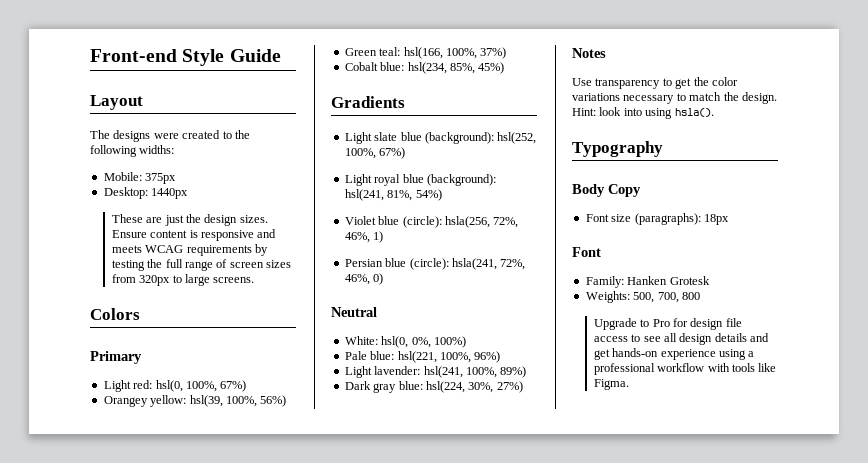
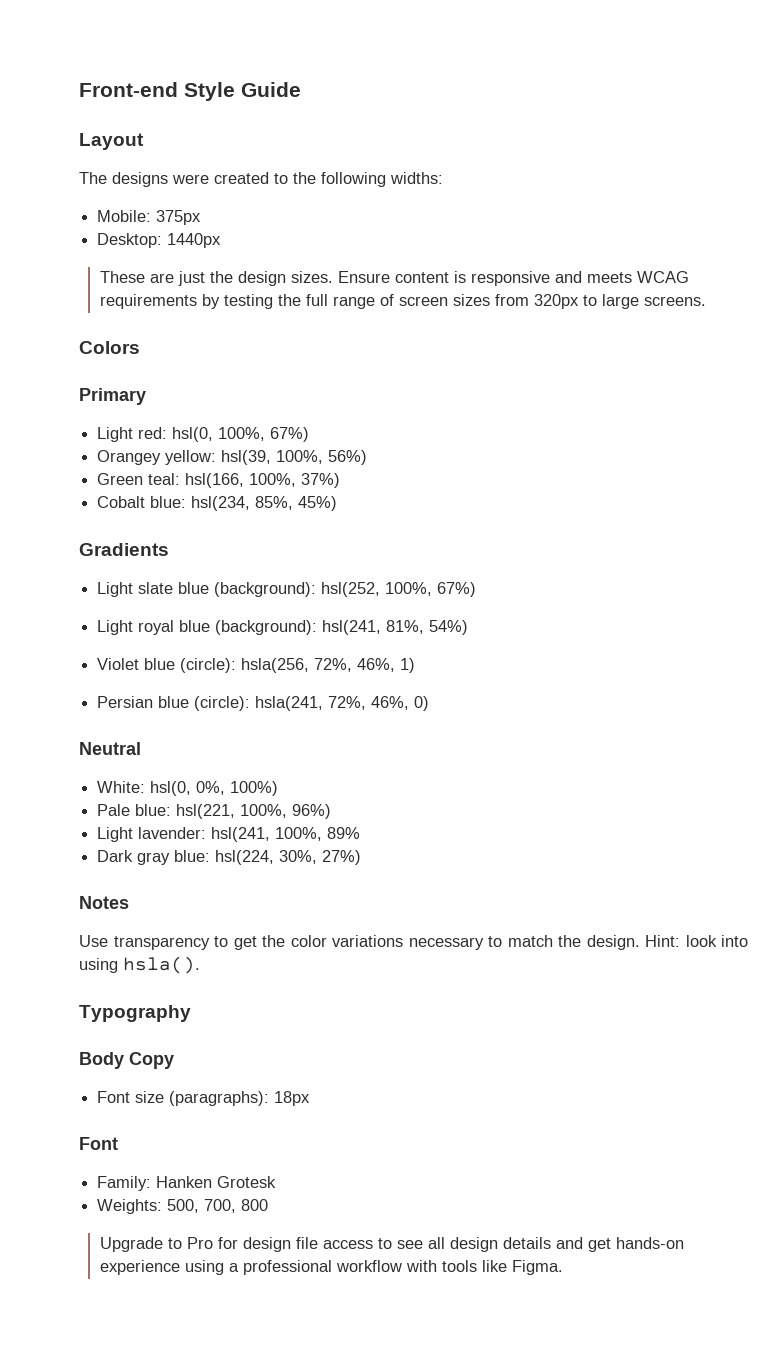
- Light lavender: hsl(241, 100%, 89%)
+ Light lavender: hsl(241, 100%, 89%

